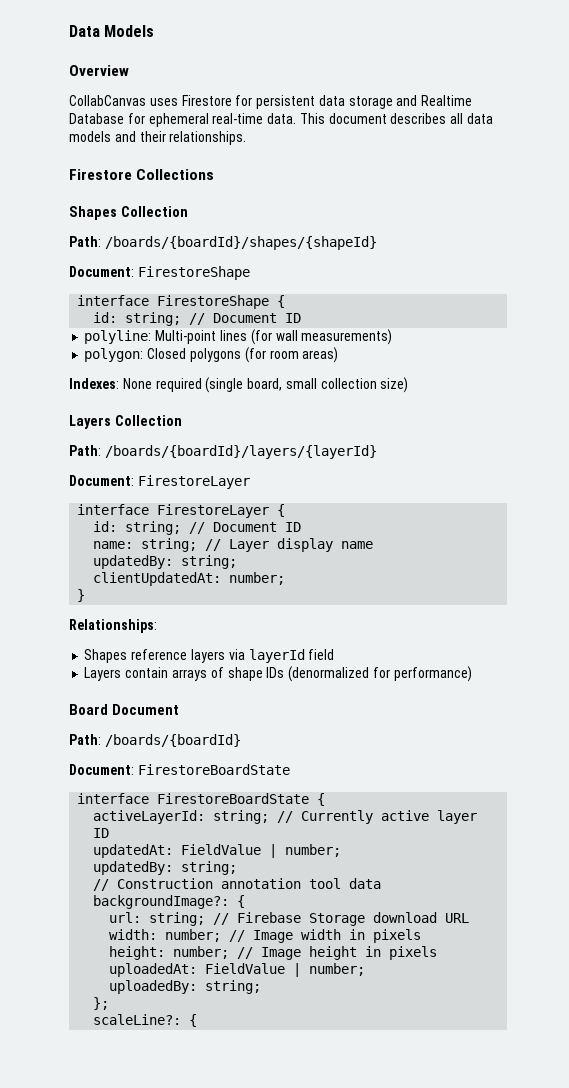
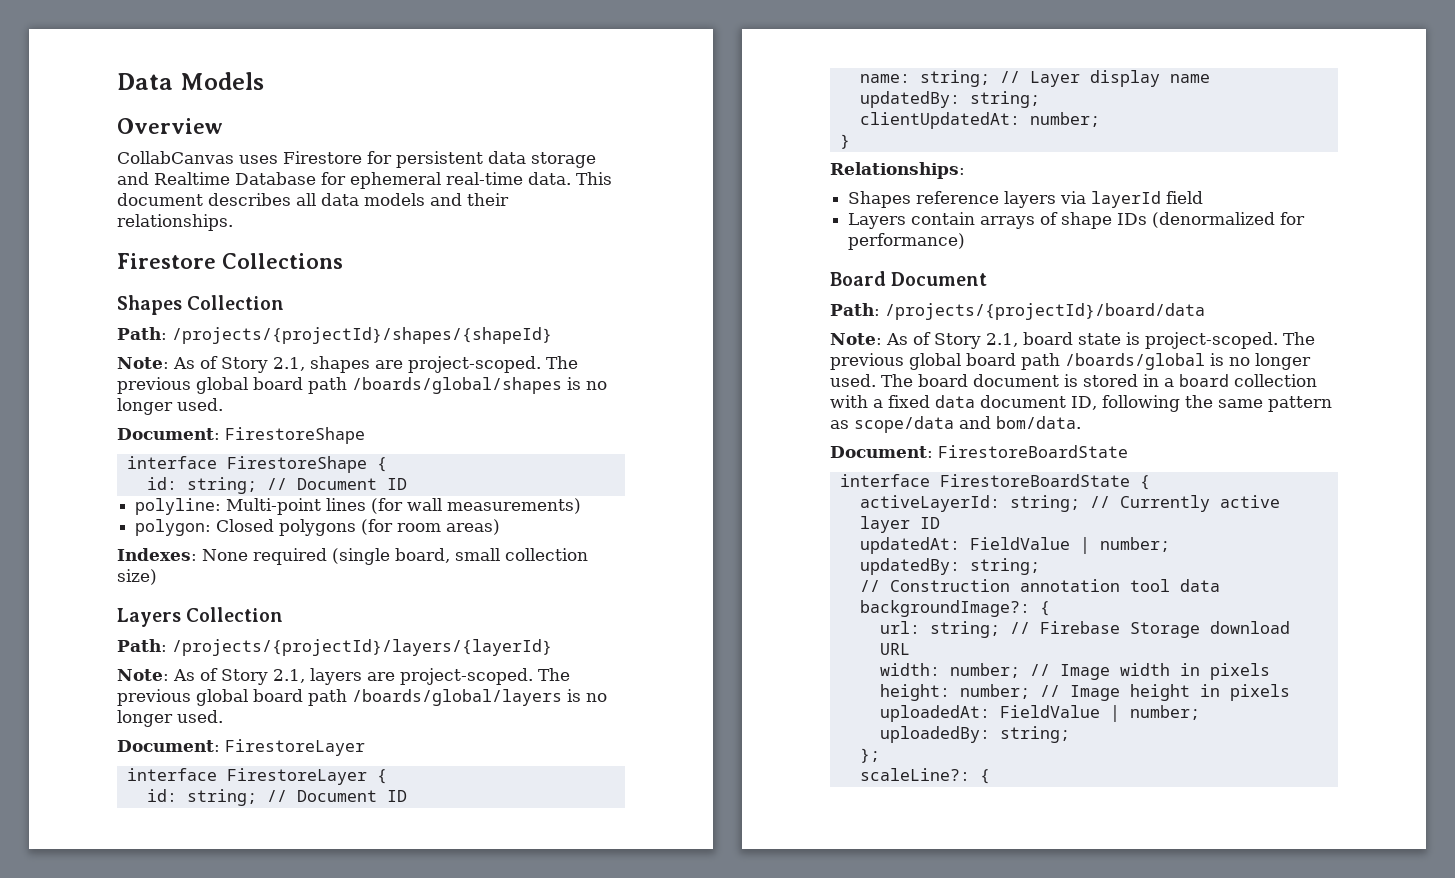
- Path: /boards/{boardId}/shapes/{shapeId}
+ Path: /projects/{projectId}/shapes/{shapeId}
+ Note: As of Story 2.1, shapes are project-scoped. The previous global board path /boards/global/shapes is no longer used.
- Path: /boards/{boardId}/layers/{layerId}
+ Path: /projects/{projectId}/layers/{layerId}
+ Note: As of Story 2.1, layers are project-scoped. The previous global board path /boards/global/layers is no longer used.
- Path: /boards/{boardId}
+ Path: /projects/{projectId}/board/data
+ Note: As of Story 2.1, board state is project-scoped. The previous global board path /boards/global is no longer used. The board document is stored in a board collection with a fixed data document ID, following the same pattern as scope/data and bom/data.

